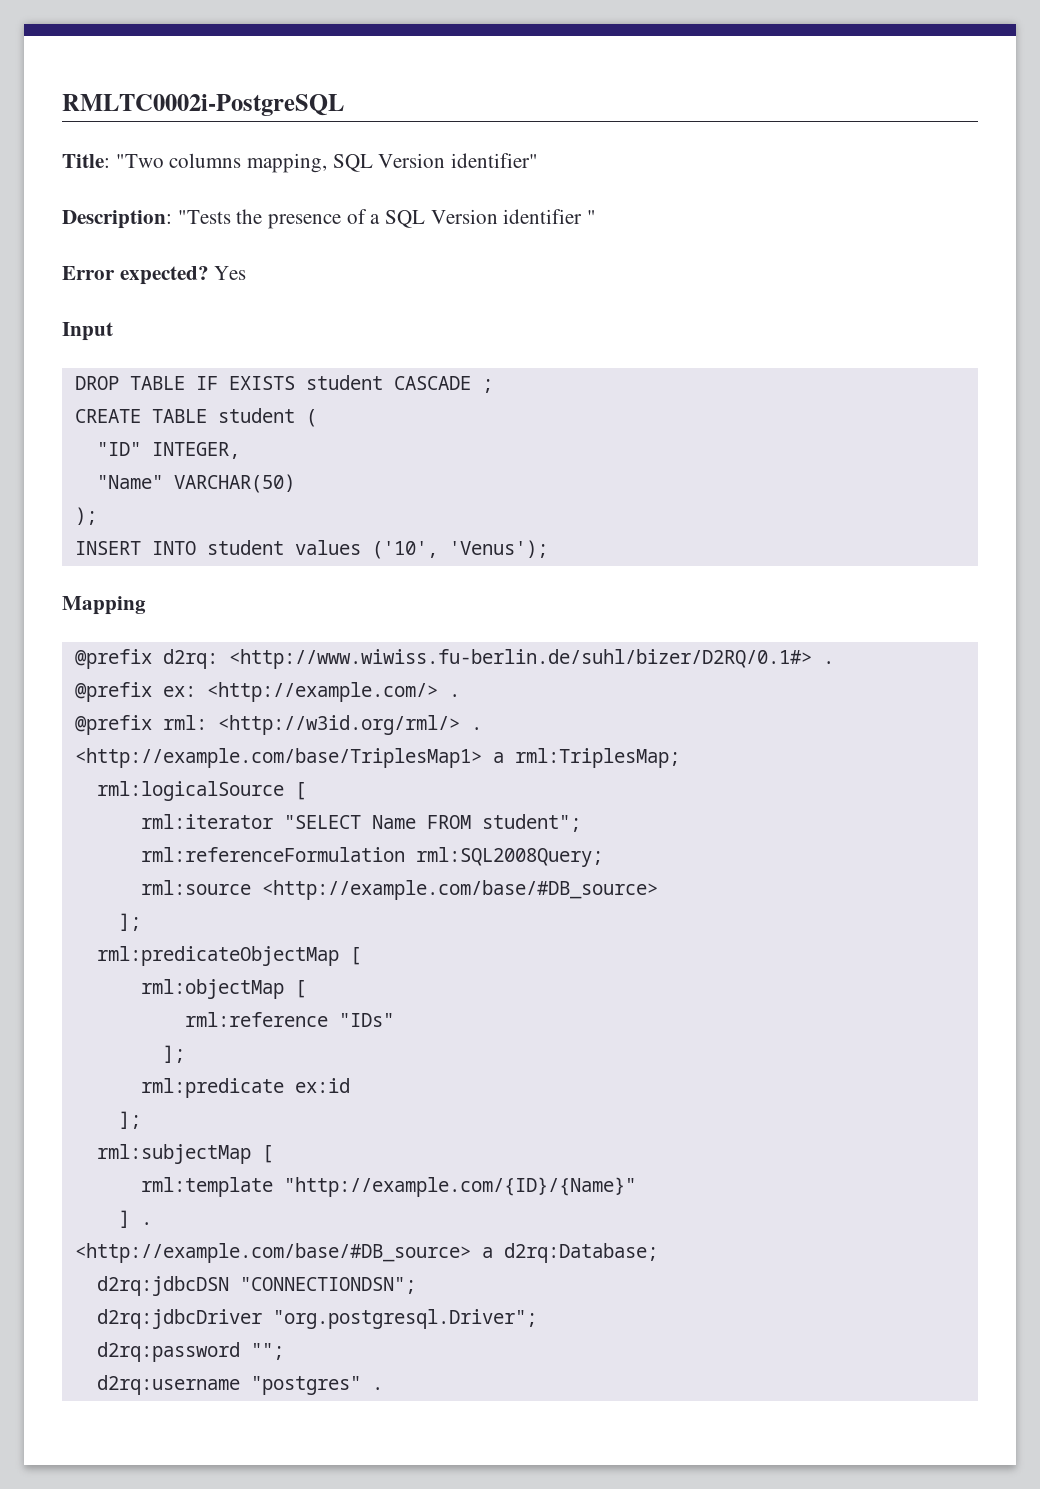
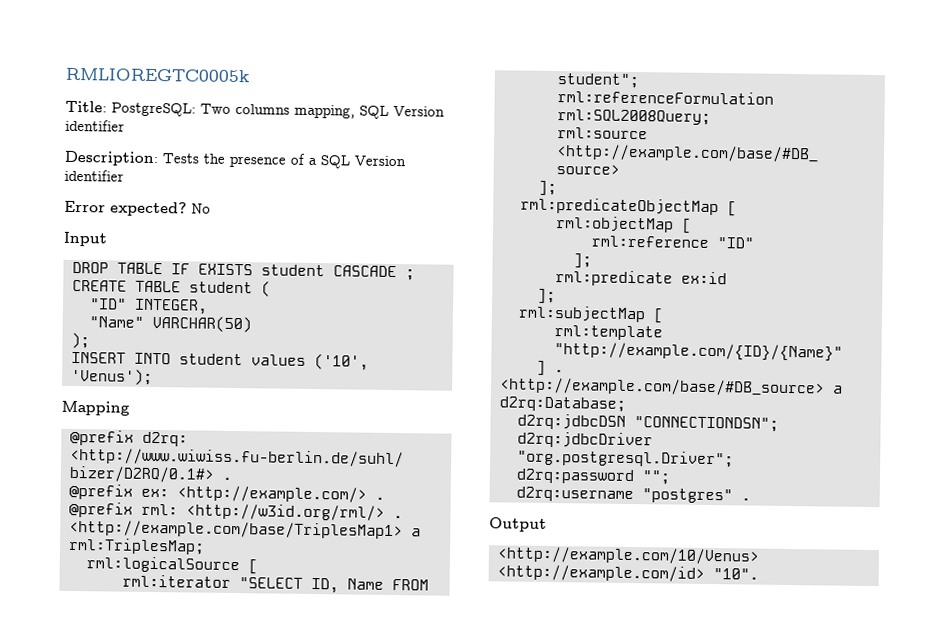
- RMLTC0002i-PostgreSQL
+ RMLIOREGTC0005k
- Title: "Two columns mapping, SQL Version identifier"
+ Title: PostgreSQL: Two columns mapping, SQL Version identifier
- Description: "Tests the presence of a SQL Version identifier "
+ Description: Tests the presence of a SQL Version identifier
- Yes
+ No
- rml:iterator "SELECT Name FROM student";
+ rml:iterator "SELECT ID, Name FROM student";
- rml:reference "IDs"
+ rml:reference "ID"
+ Output
+ <http://example.com/10/Venus> <http://example.com/id> "10".

